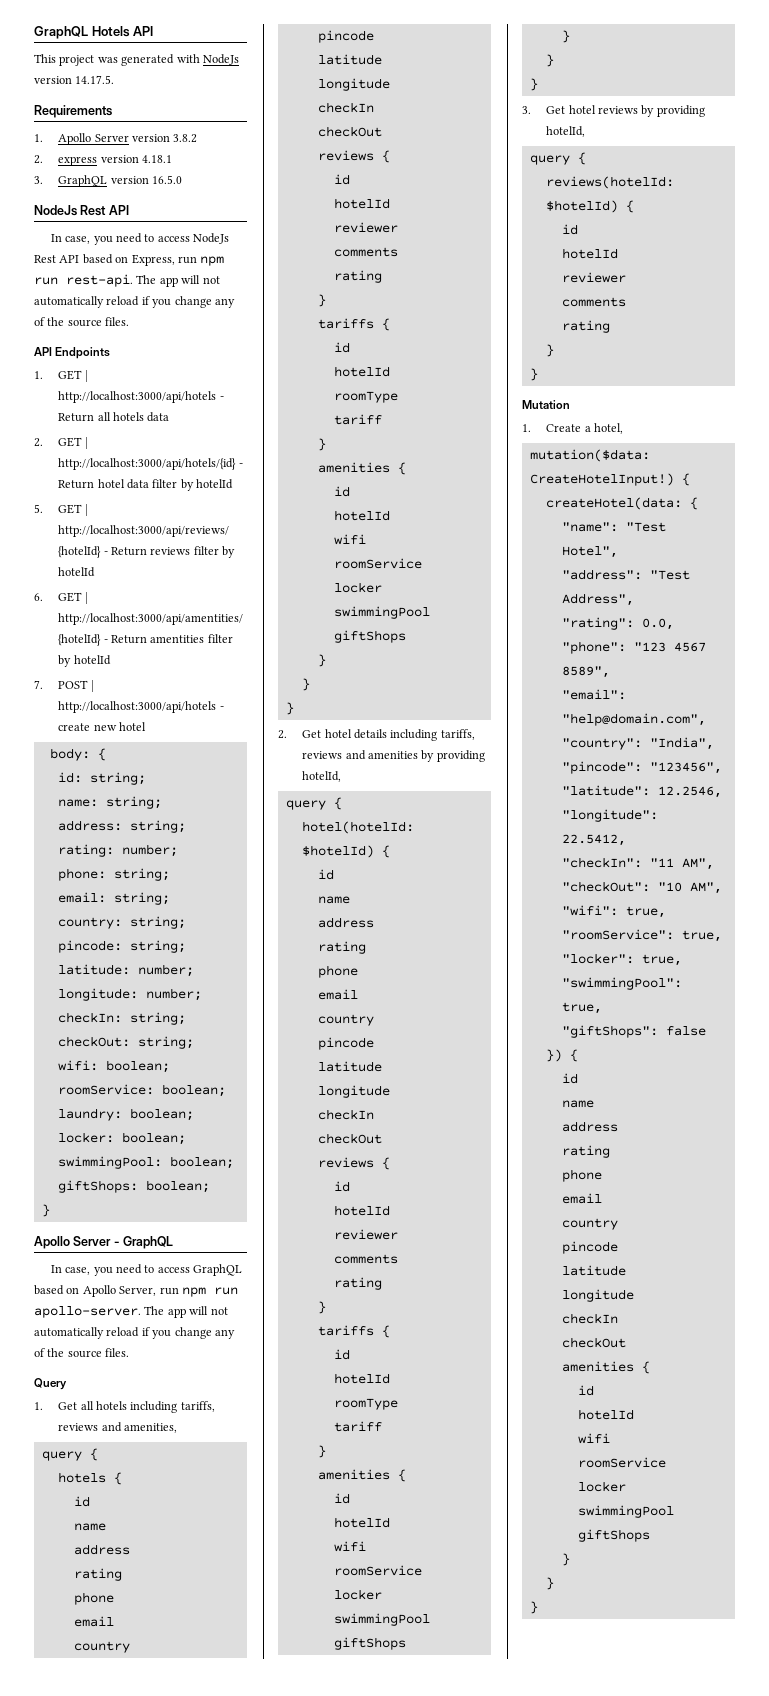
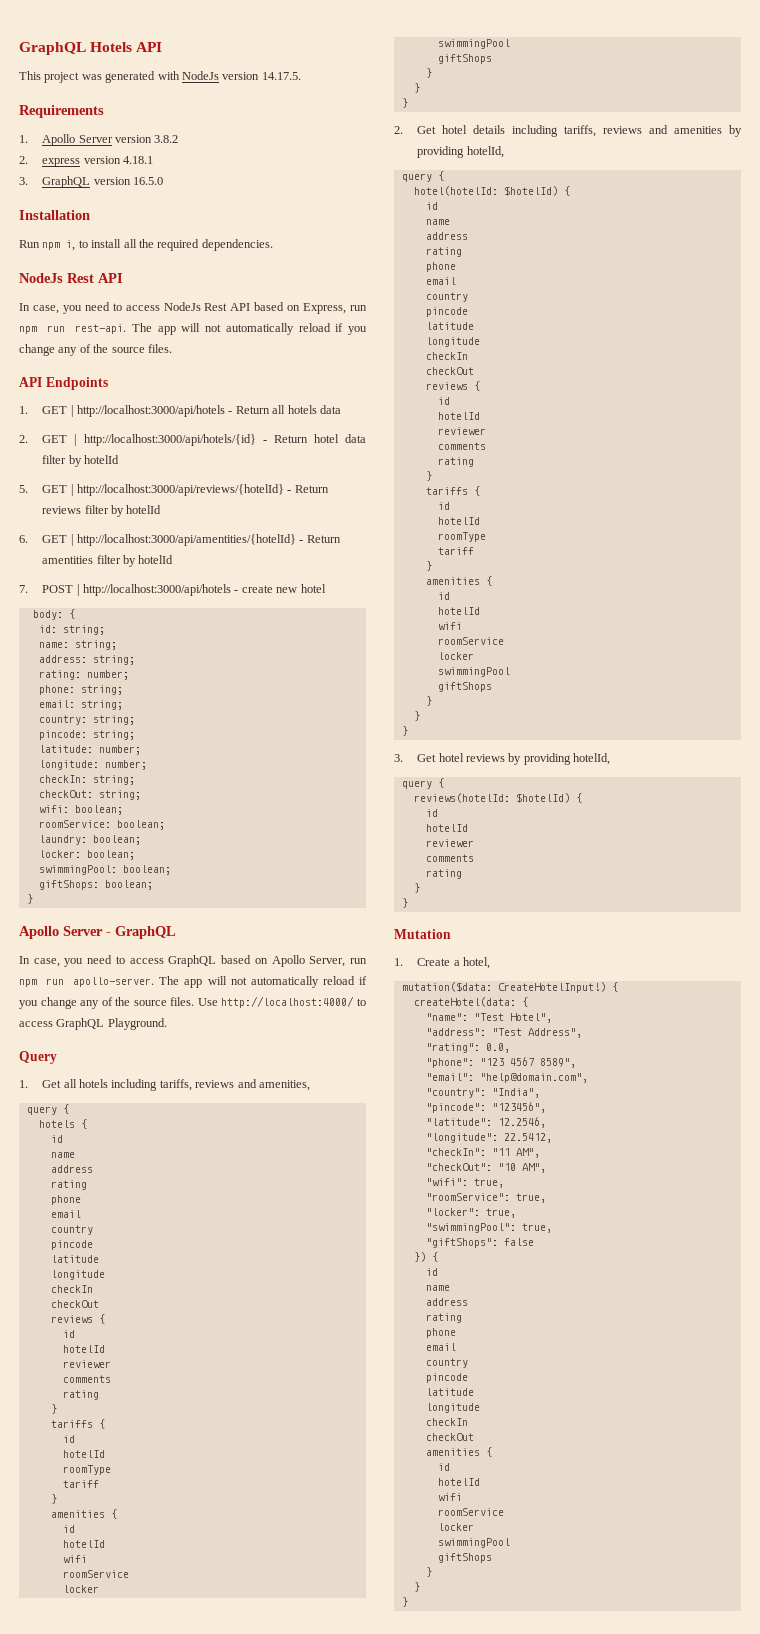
+ Installation
+ Run npm i, to install all the required dependencies.
+ Use http://localhost:4000/ to access GraphQL Playground.

